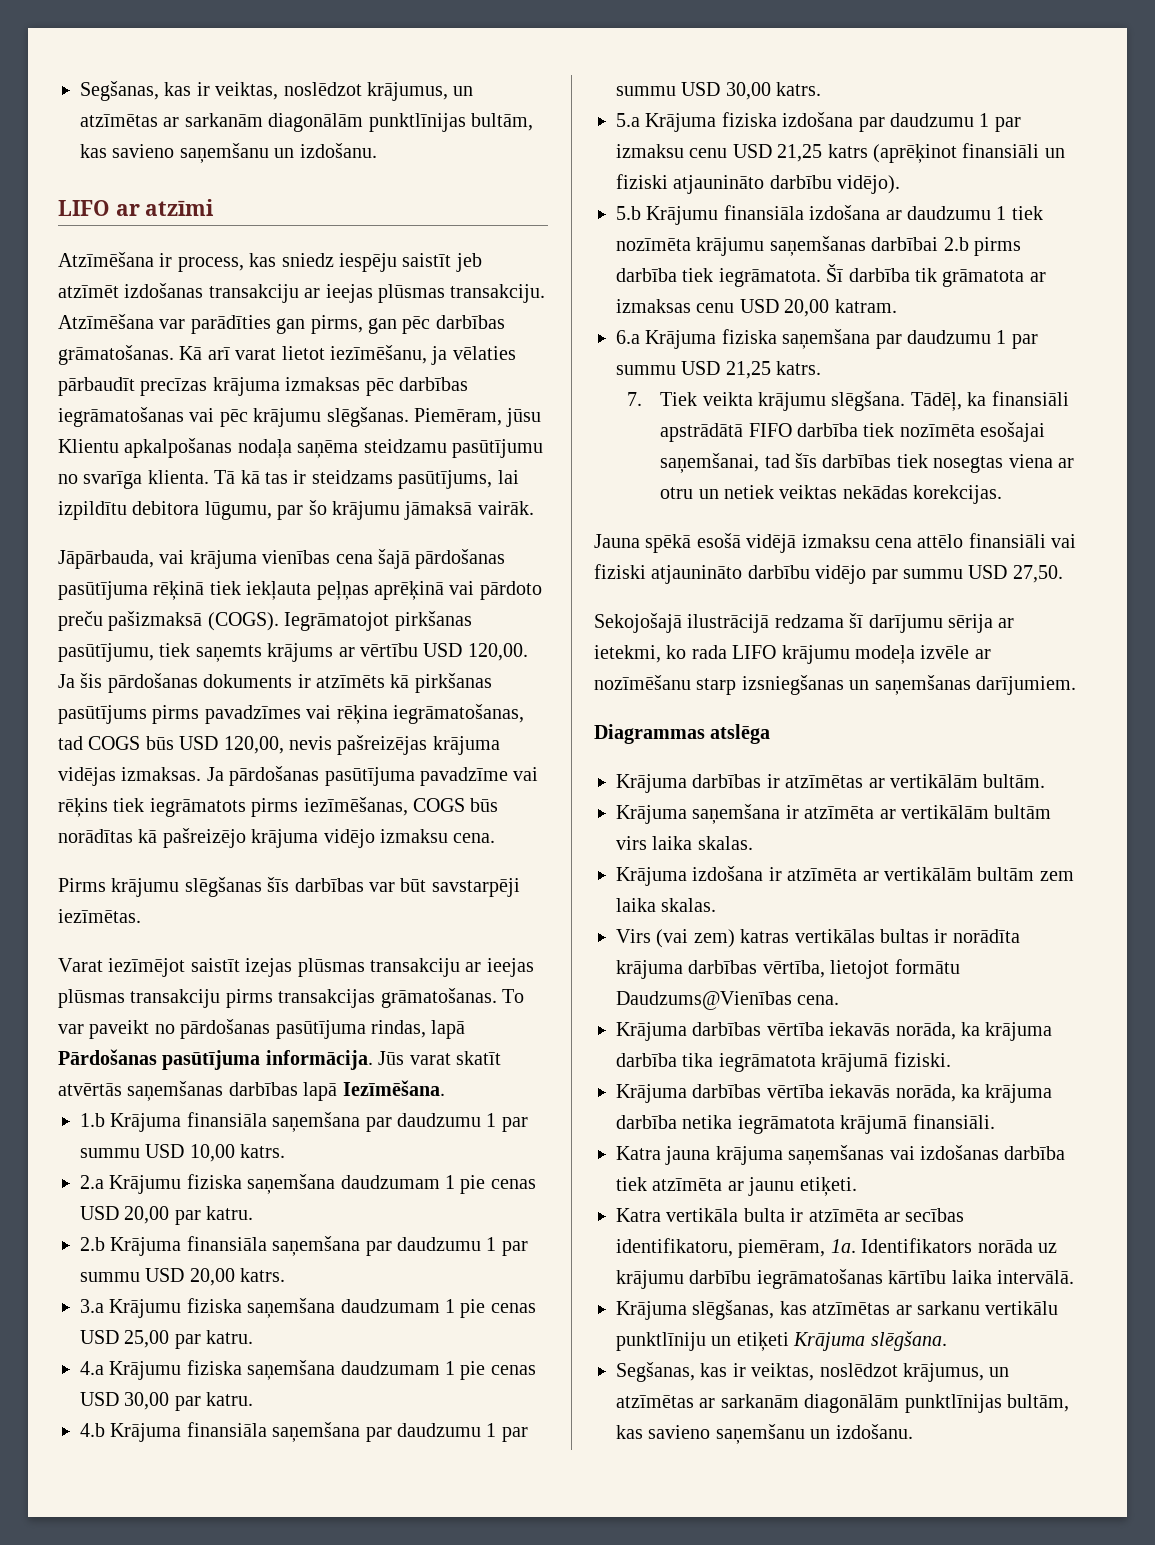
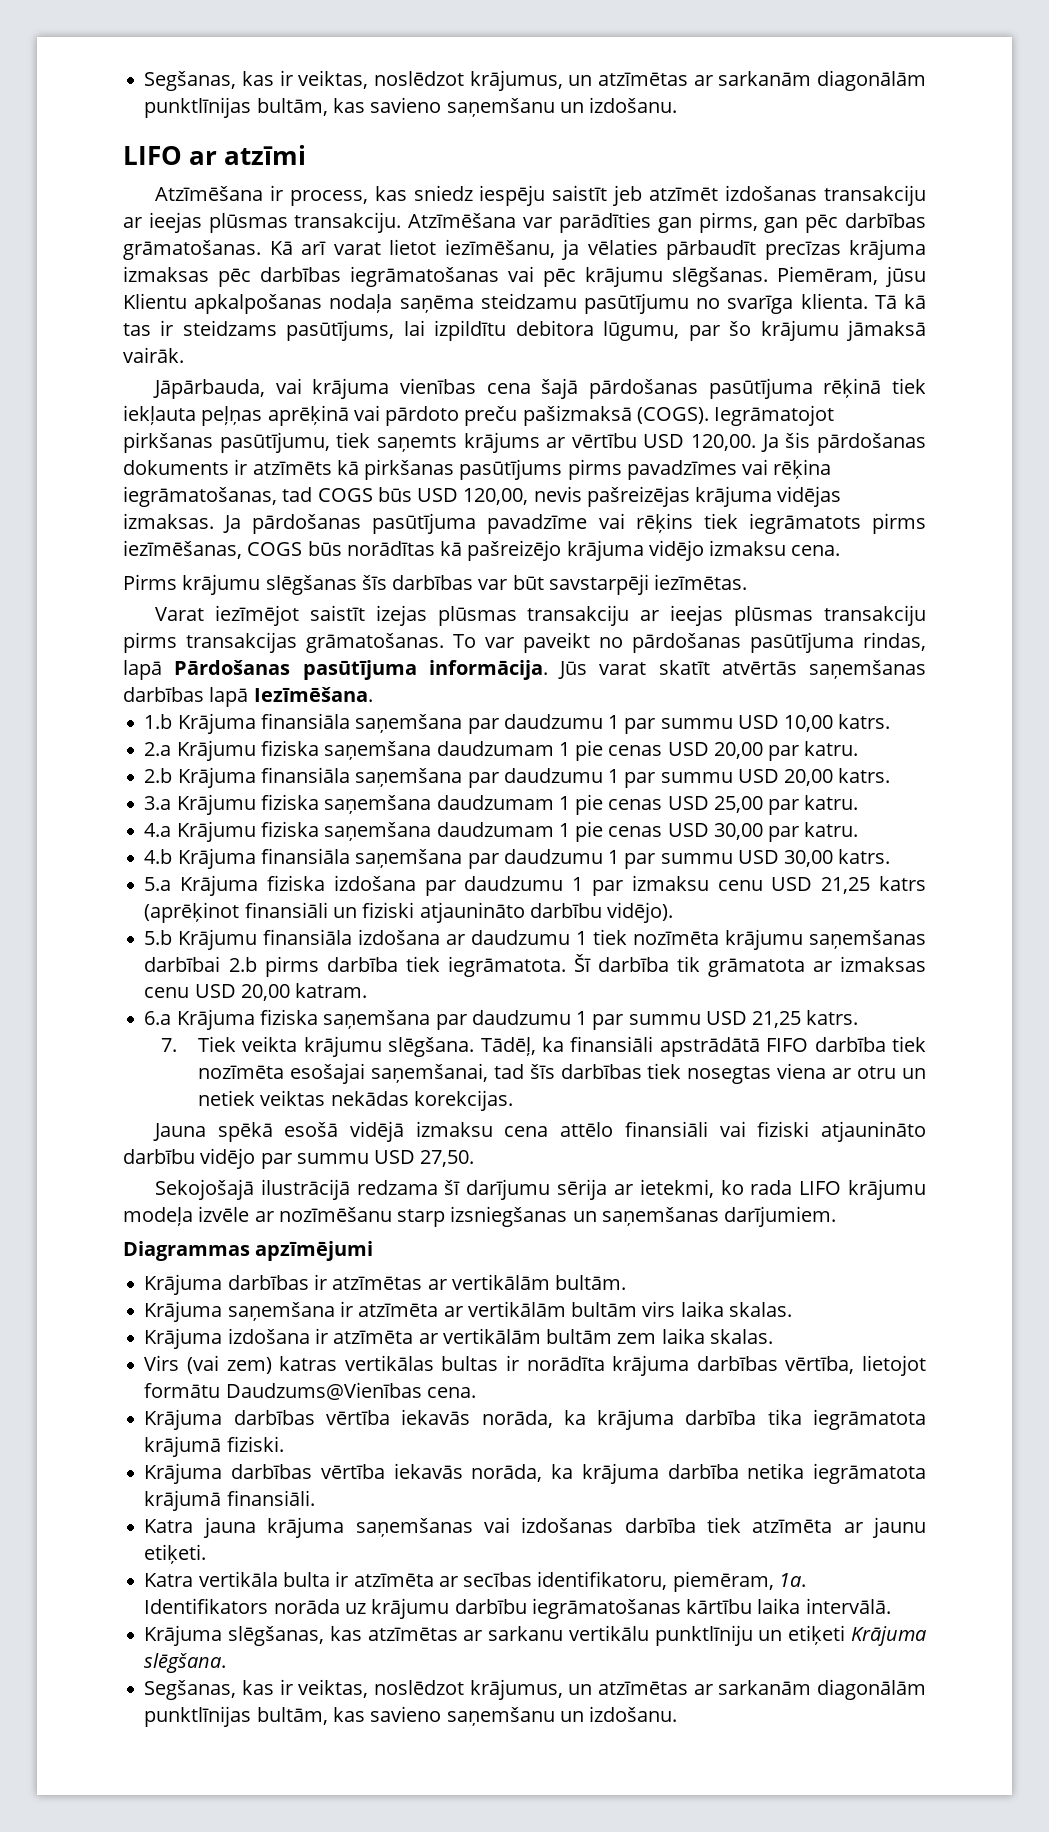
- Diagrammas atslēga
+ Diagrammas apzīmējumi

